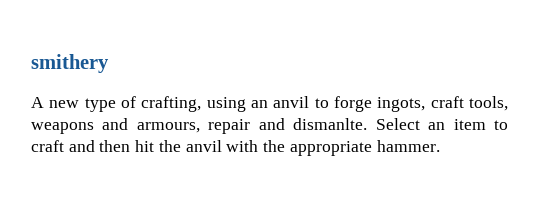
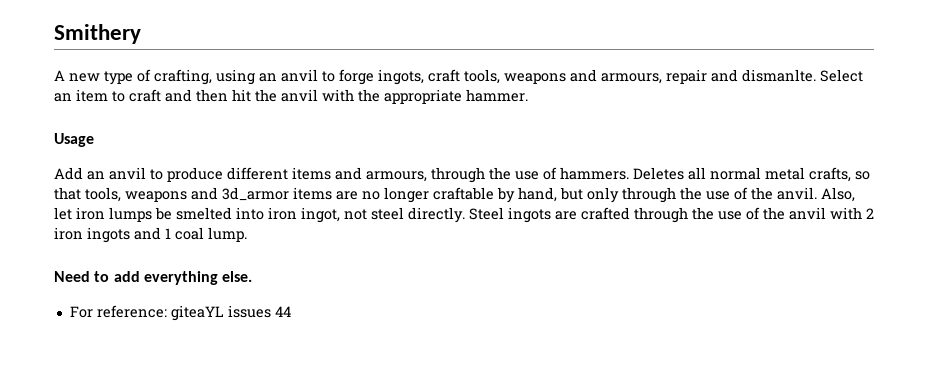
- smithery
+ Smithery
+ Usage
+ Add an anvil to produce different items and armours, through the use of hammers. Deletes all normal metal crafts, so that tools, weapons and 3d_armor items are no longer craftable by hand, but only through the use of the anvil. Also, let iron lumps be smelted into iron ingot, not steel directly. Steel ingots are crafted through the use of the anvil with 2 iron ingots and 1 coal lump.
+ Need to add everything else.
+ For reference: giteaYL issues 44

